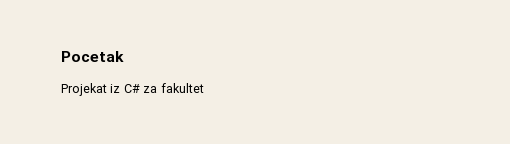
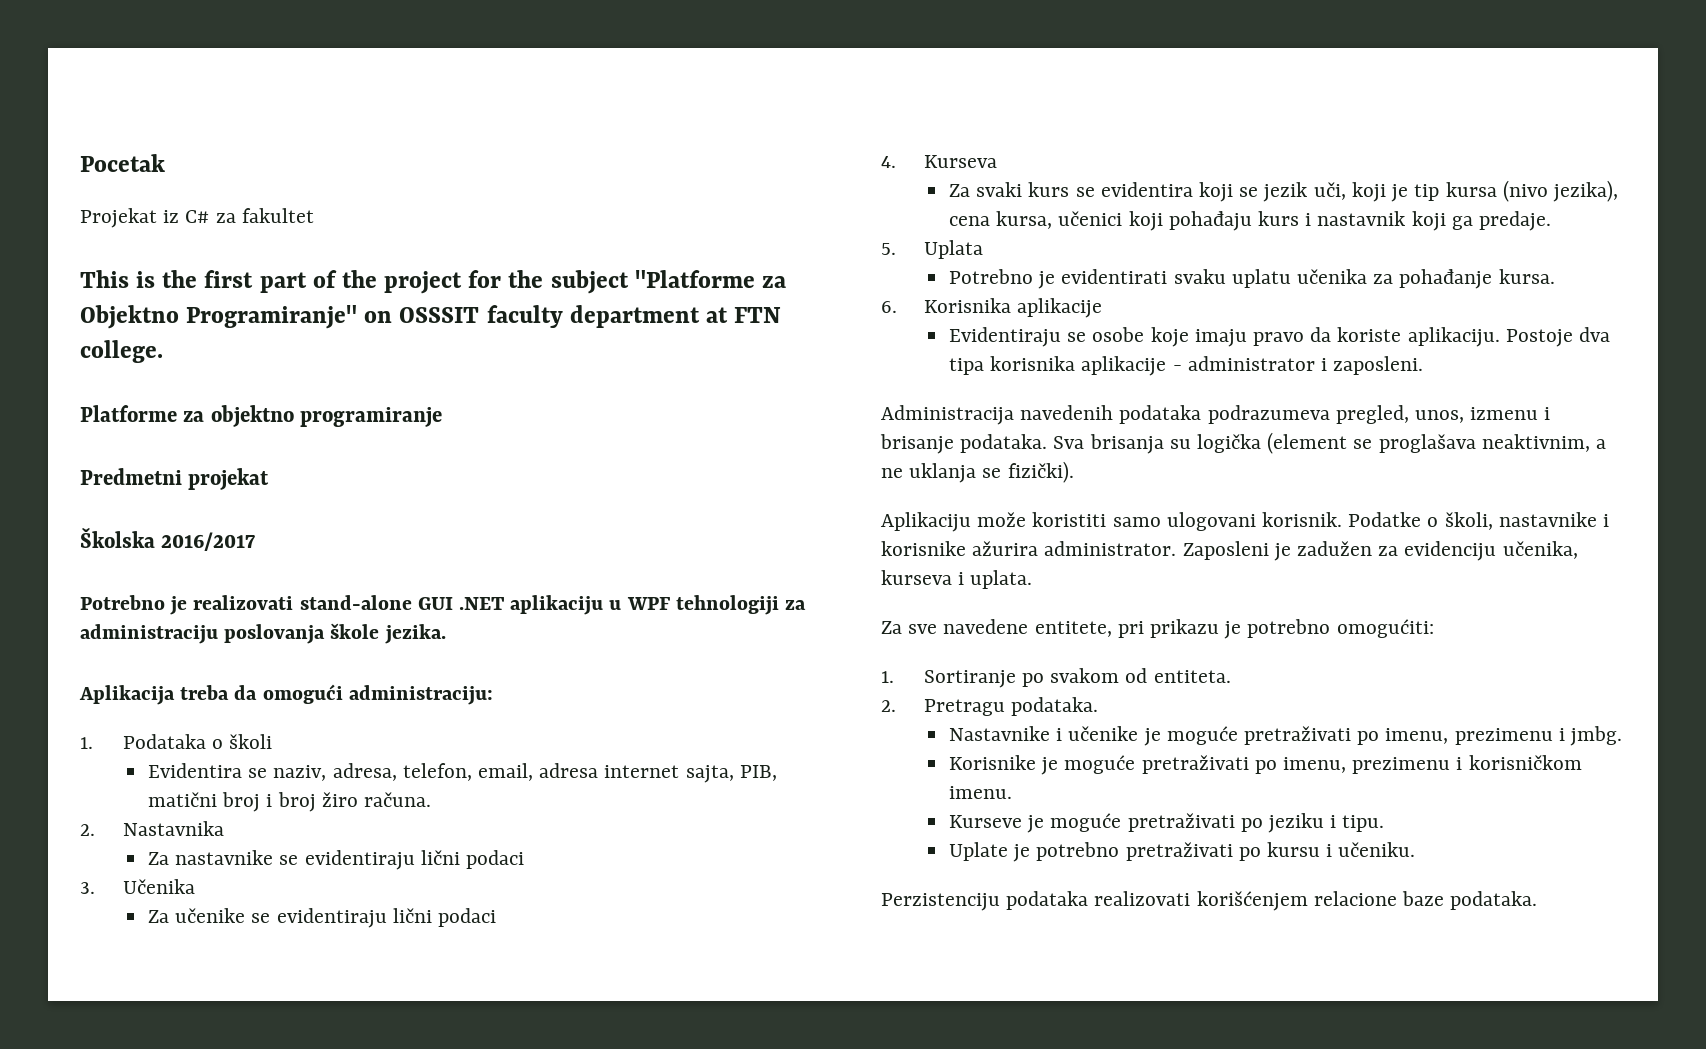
+ This is the first part of the project for the subject "Platforme za Objektno Programiranje" on OSSSIT faculty department at FTN college.
+ Platforme za objektno programiranje
+ Predmetni projekat
+ Školska 2016/2017
+ Potrebno je realizovati stand-alone GUI .NET aplikaciju u WPF tehnologiji za administraciju poslovanja škole jezika.
+ Aplikacija treba da omogući administraciju:
+ 1. Podataka o školi
+ Evidentira se naziv, adresa, telefon, email, adresa internet sajta, PIB, matični broj i broj žiro računa.
+ 2. Nastavnika
+ Za nastavnike se evidentiraju lični podaci
+ 3. Učenika
+ Za učenike se evidentiraju lični podaci
+ 4. Kurseva
+ Za svaki kurs se evidentira koji se jezik uči, koji je tip kursa (nivo jezika), cena kursa, učenici koji pohađaju kurs i nastavnik koji ga predaje.
+ 5. Uplata
+ Potrebno je evidentirati svaku uplatu učenika za pohađanje kursa.
+ 6. Korisnika aplikacije
+ Evidentiraju se osobe koje imaju pravo da koriste aplikaciju. Postoje dva tipa korisnika aplikacije - administrator i zaposleni.
+ Administracija navedenih podataka podrazumeva pregled, unos, izmenu i brisanje podataka. Sva brisanja su logička (element se proglašava neaktivnim, a ne uklanja se fizički).
+ Aplikaciju može koristiti samo ulogovani korisnik. Podatke o školi, nastavnike i korisnike ažurira administrator. Zaposleni je zadužen za evidenciju učenika, kurseva i uplata.
+ Za sve navedene entitete, pri prikazu je potrebno omogućiti:
+ 1. Sortiranje po svakom od entiteta.
+ 2. Pretragu podataka.
+ Nastavnike i učenike je moguće pretraživati po imenu, prezimenu i jmbg.
+ Korisnike je moguće pretraživati po imenu, prezimenu i korisničkom imenu.
+ Kurseve je moguće pretraživati po jeziku i tipu.
+ Uplate je potrebno pretraživati po kursu i učeniku.
+ Perzistenciju podataka realizovati korišćenjem relacione baze podataka.

